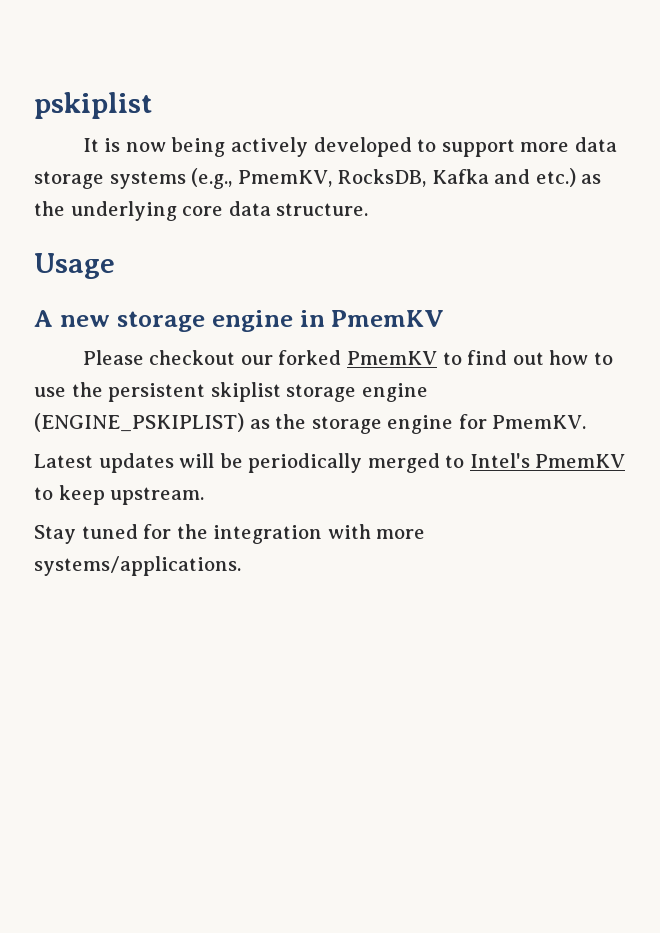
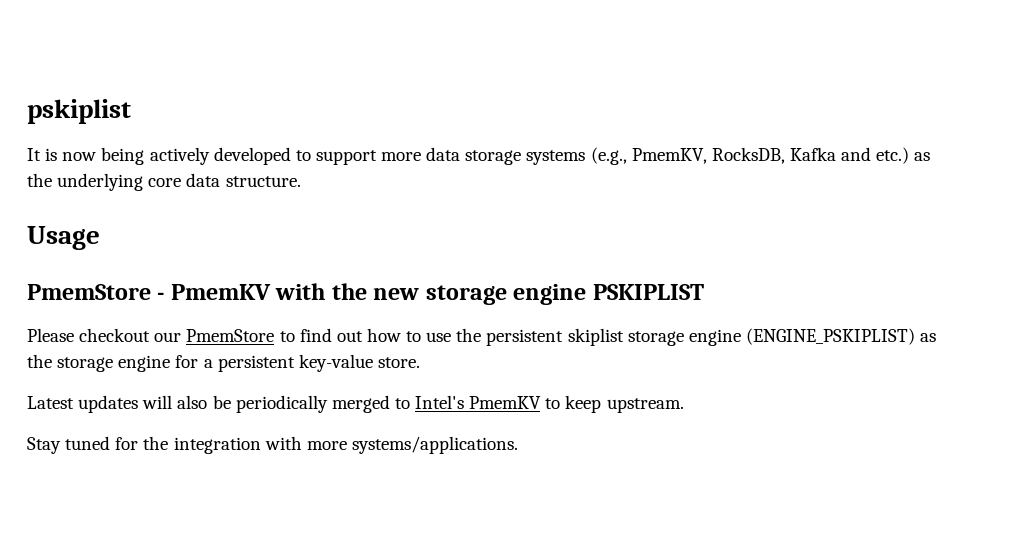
- A new storage engine in PmemKV
+ PmemStore - PmemKV with the new storage engine PSKIPLIST
- Please checkout our forked PmemKV to find out how to use the persistent skiplist storage engine (ENGINE_PSKIPLIST) as the storage engine for PmemKV.
+ Please checkout our PmemStore to find out how to use the persistent skiplist storage engine (ENGINE_PSKIPLIST) as the storage engine for a persistent key-value store.
- Latest updates will be periodically merged to Intel's PmemKV to keep upstream.
+ Latest updates will also be periodically merged to Intel's PmemKV to keep upstream.

